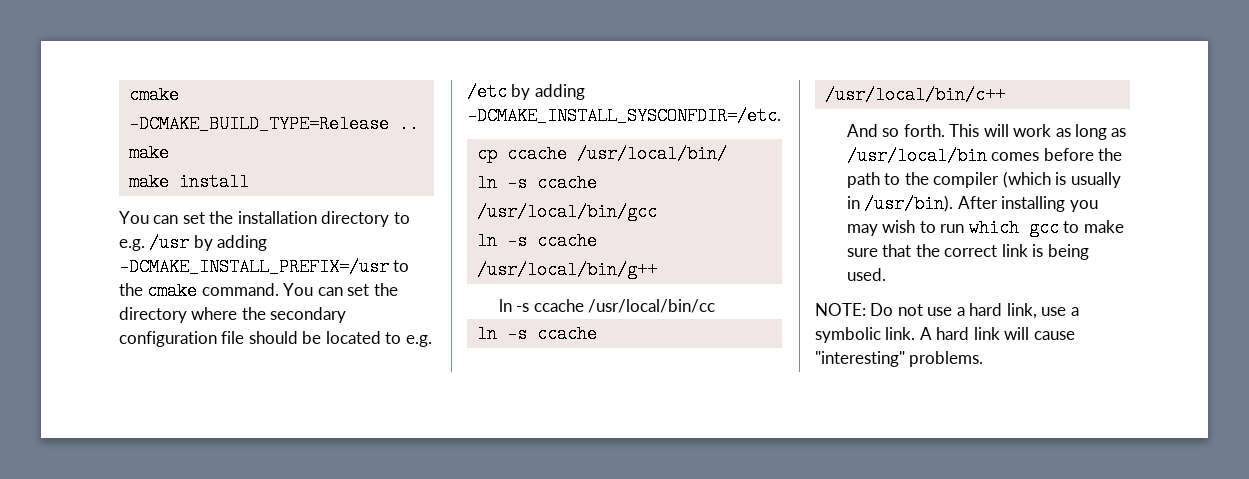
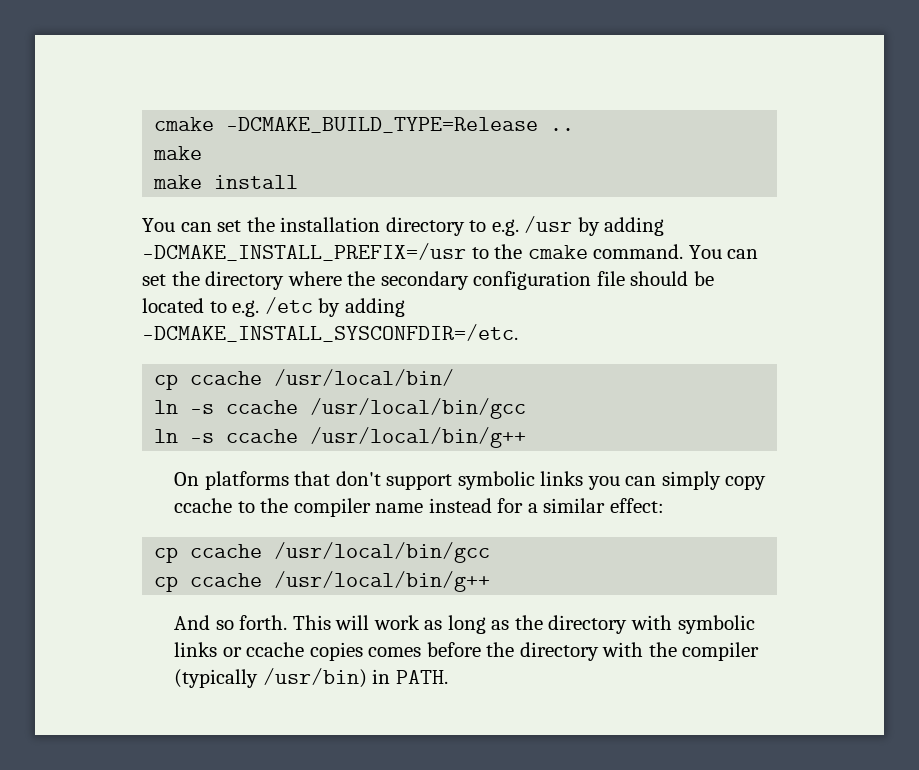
- ln -s ccache /usr/local/bin/cc
- ln -s ccache /usr/local/bin/c++
+ On platforms that don't support symbolic links you can simply copy ccache to the compiler name instead for a similar effect:
+ cp ccache /usr/local/bin/gcc
+ cp ccache /usr/local/bin/g++
- This will work as long as /usr/local/bin comes before the path to the compiler (which is usually in /usr/bin). After installing you may wish to run which gcc to make sure that the correct link is being used.
- NOTE: Do not use a hard link, use a symbolic link. A hard link will cause "interesting" problems.
+ This will work as long as the directory with symbolic links or ccache copies comes before the directory with the compiler (typically /usr/bin) in PATH.

